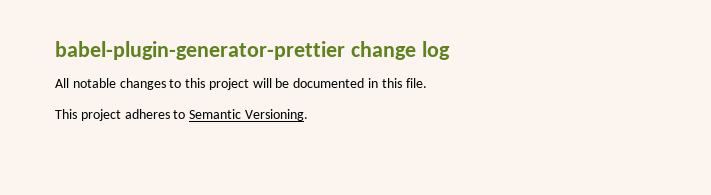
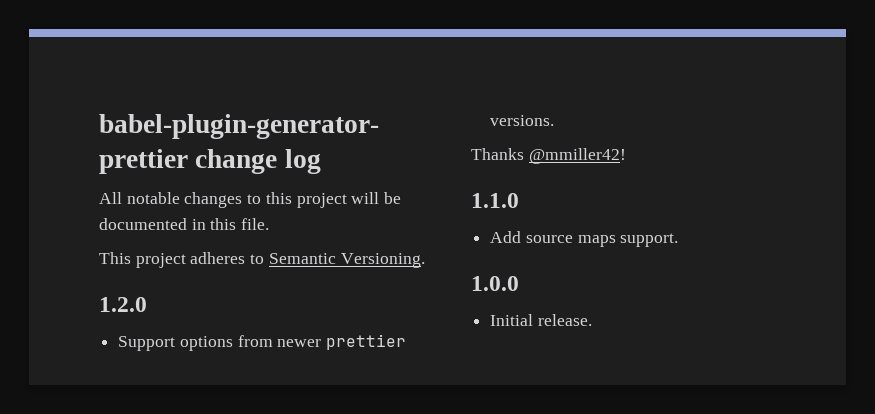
+ 1.2.0
+ Support options from newer prettier versions.
+ Thanks @mmiller42!
+ 1.1.0
+ Add source maps support.
+ 1.0.0
+ Initial release.

